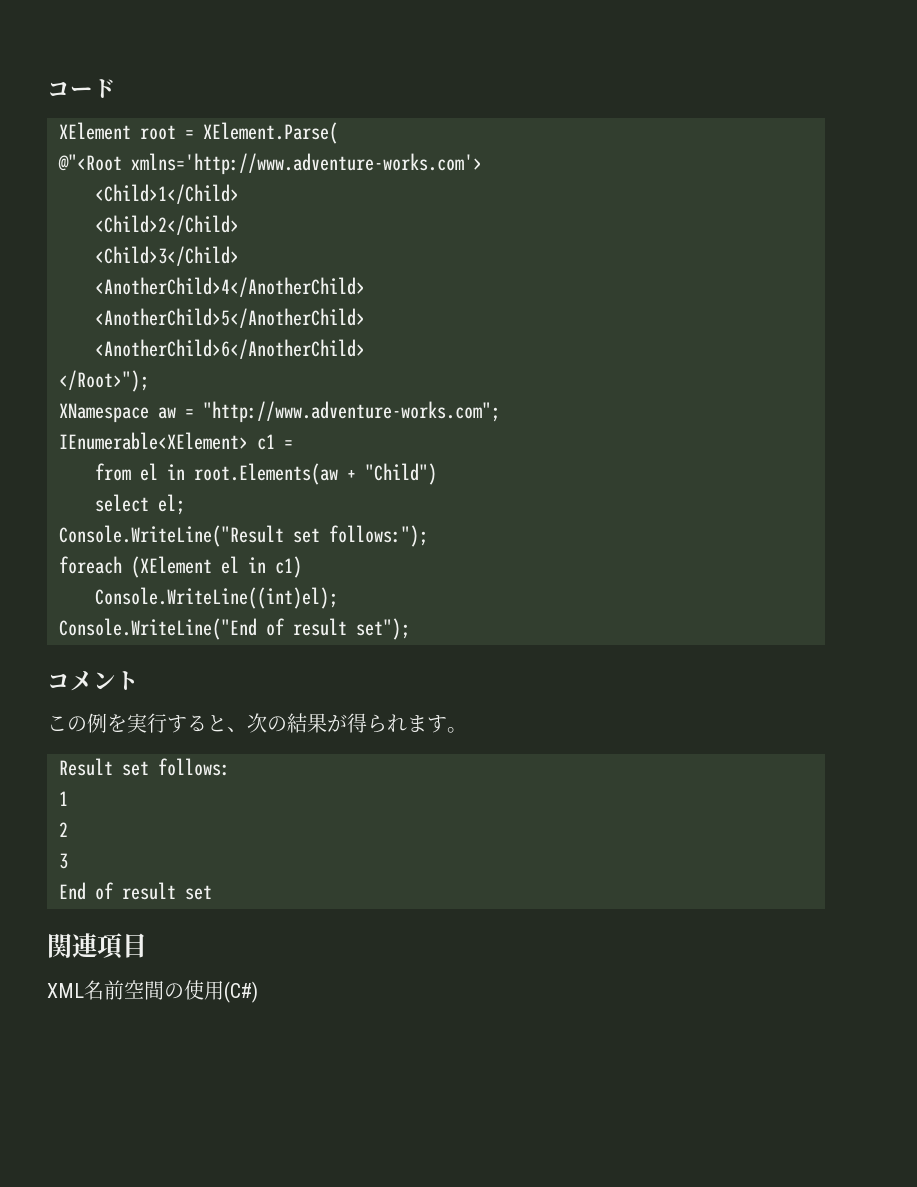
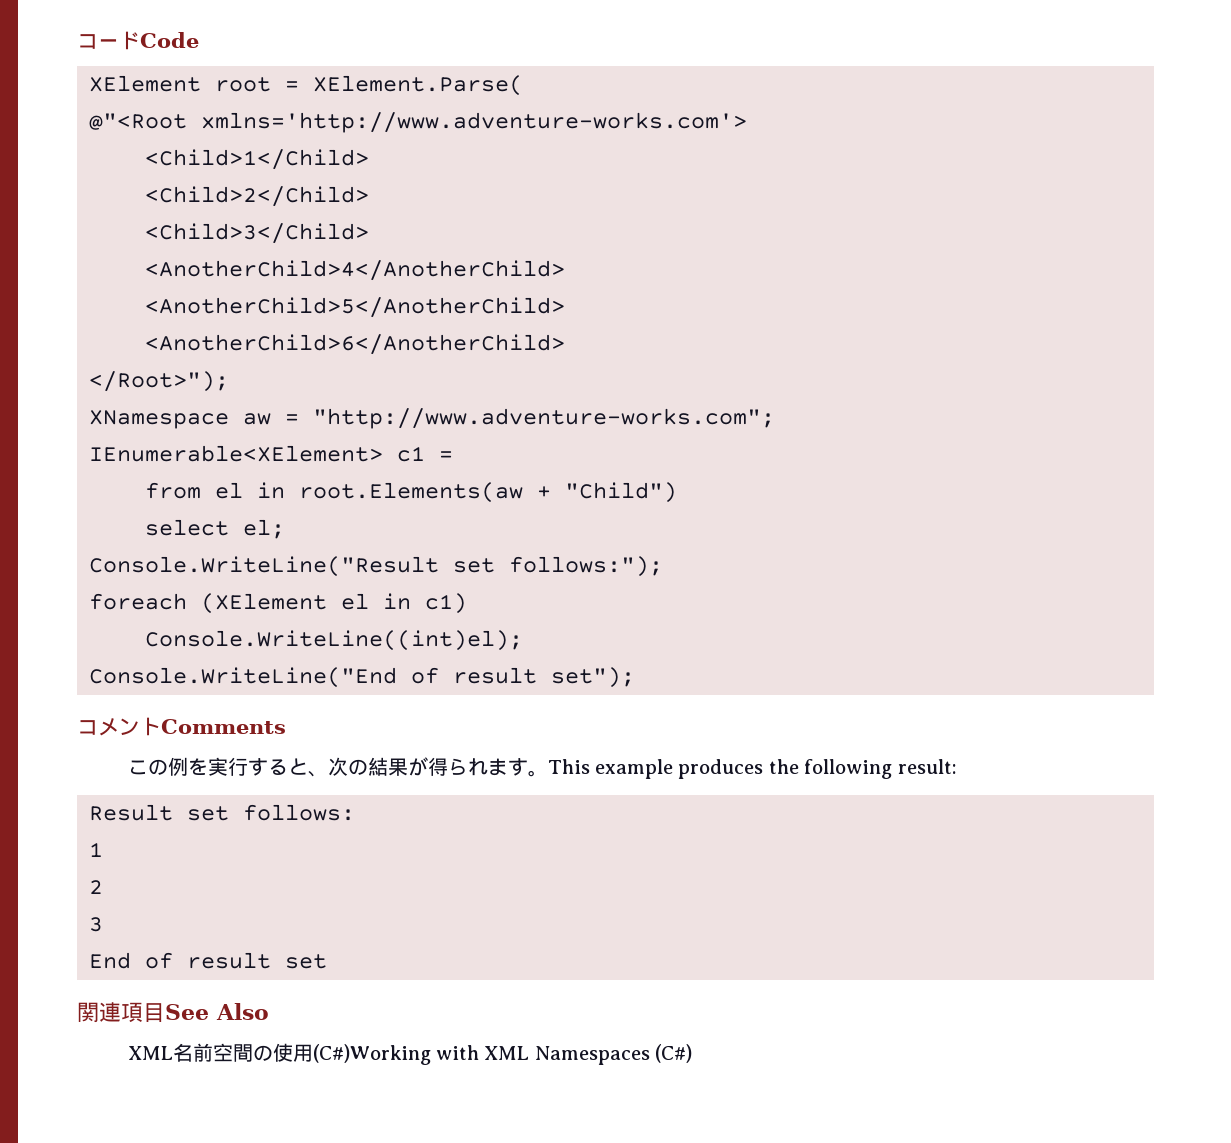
- コード
+ コードCode
- コメント
+ コメントComments
+ This example produces the following result:
- 関連項目
+ 関連項目See Also
- XML名前空間の使用(C#)
+ XML名前空間の使用(C#)Working with XML Namespaces (C#)

